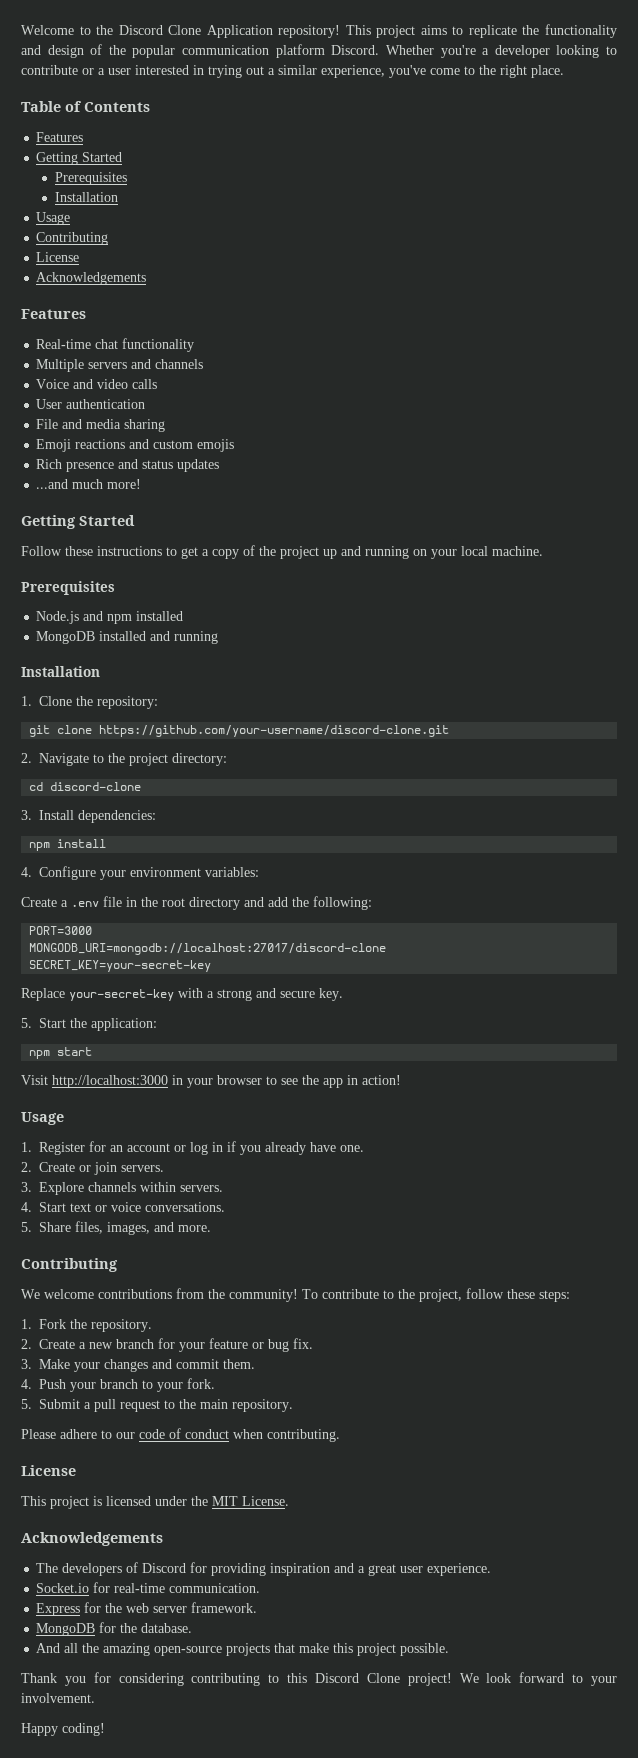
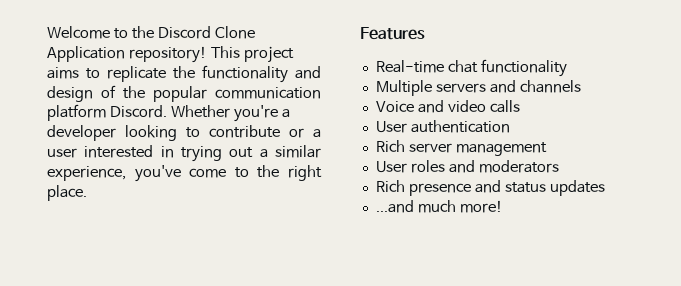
- Table of Contents
- Features
- Getting Started
- Prerequisites
- Installation
- Usage
- Contributing
- License
- Acknowledgements
- File and media sharing
- Emoji reactions and custom emojis
+ Rich server management
+ User roles and moderators
  ...and much more!
- Getting Started
- Follow these instructions to get a copy of the project up and running on your local machine.
- Prerequisites
- Node.js and npm installed
- MongoDB installed and running
- Installation
- 1. Clone the repository:
- git clone https://github.com/your-username/discord-clone.git
- 2. Navigate to the project directory:
- cd discord-clone
- 3. Install dependencies:
- npm install
- 4. Configure your environment variables:
- Create a .env file in the root directory and add the following:
- PORT=3000
- MONGODB_URI=mongodb://localhost:27017/discord-clone
- SECRET_KEY=your-secret-key
- Replace your-secret-key with a strong and secure key.
- 5. Start the application:
- npm start
- Visit http://localhost:3000 in your browser to see the app in action!
- Usage
- 1. Register for an account or log in if you already have one.
- 2. Create or join servers.
- 3. Explore channels within servers.
- 4. Start text or voice conversations.
- 5. Share files, images, and more.
- Contributing
- We welcome contributions from the community! To contribute to the project, follow these steps:
- 1. Fork the repository.
- 2. Create a new branch for your feature or bug fix.
- 3. Make your changes and commit them.
- 4. Push your branch to your fork.
- 5. Submit a pull request to the main repository.
- Please adhere to our code of conduct when contributing.
- License
- This project is licensed under the MIT License.
- Acknowledgements
- The developers of Discord for providing inspiration and a great user experience.
- Socket.io for real-time communication.
- Express for the web server framework.
- MongoDB for the database.
- And all the amazing open-source projects that make this project possible.
- Thank you for considering contributing to this Discord Clone project! We look forward to your involvement.
- Happy coding!

